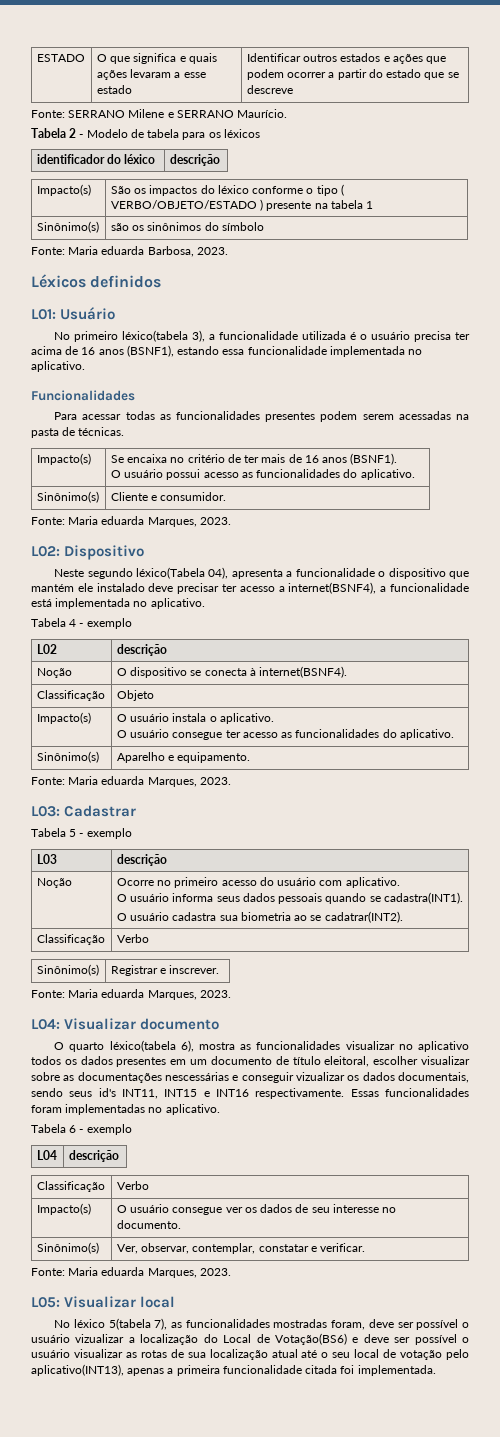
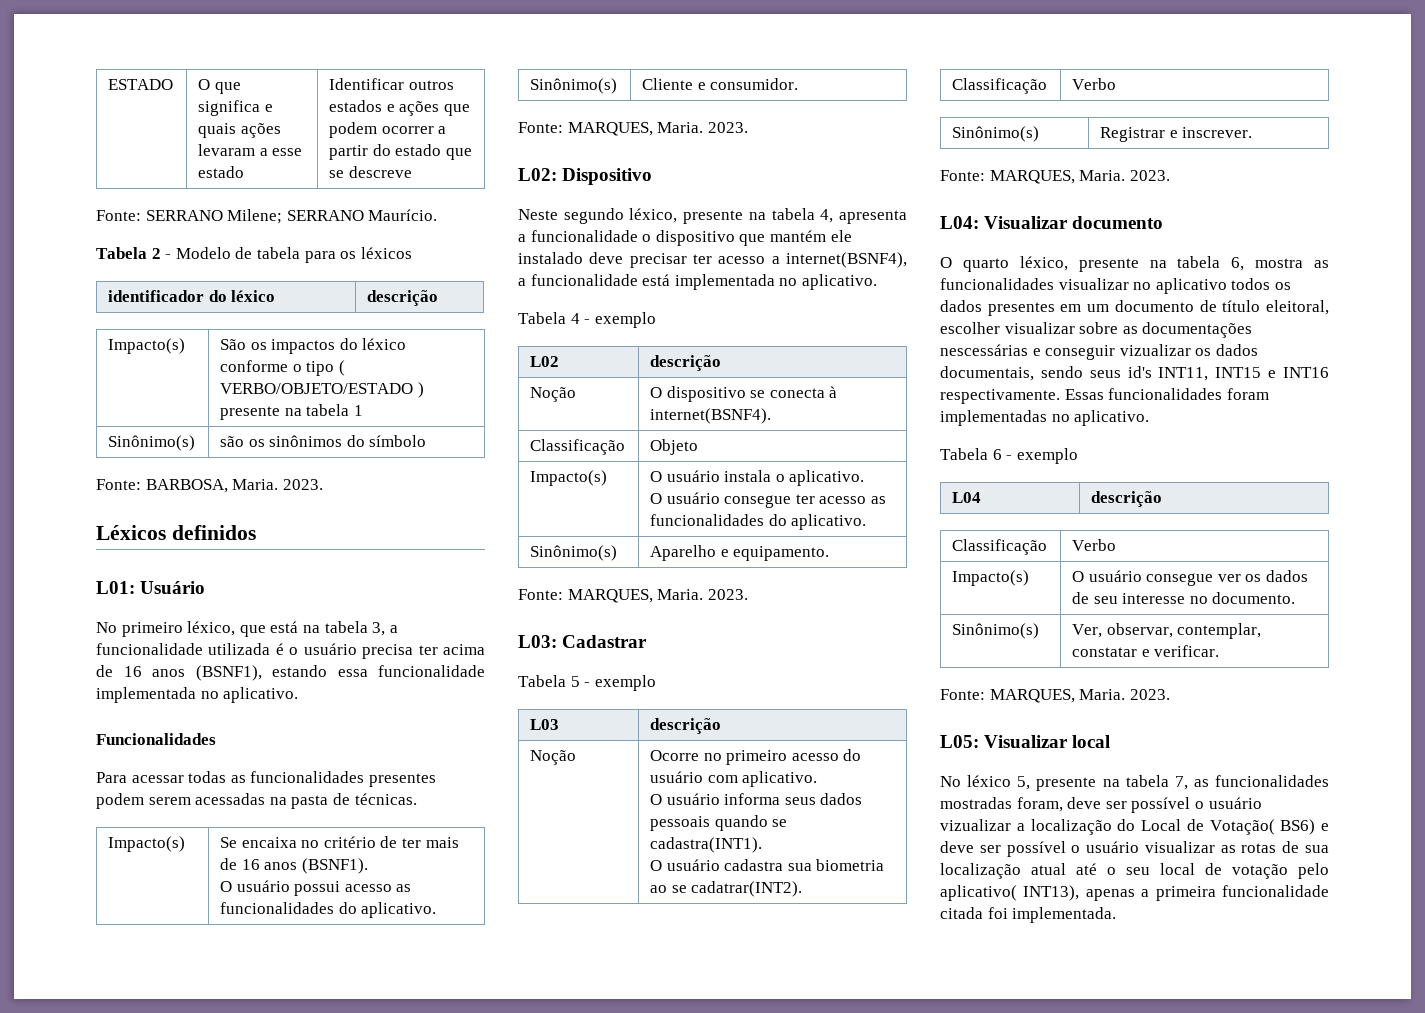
- Fonte: SERRANO Milene e SERRANO Maurício.
+ Fonte: SERRANO Milene; SERRANO Maurício.
- Fonte: Maria eduarda Barbosa, 2023.
+ Fonte: BARBOSA, Maria. 2023.
- No primeiro léxico(tabela 3), a funcionalidade utilizada é o usuário precisa ter acima de 16 anos (BSNF1), estando essa funcionalidade implementada no aplicativo.
+ No primeiro léxico, que está na tabela 3, a funcionalidade utilizada é o usuário precisa ter acima de 16 anos (BSNF1), estando essa funcionalidade implementada no aplicativo.
  Sinônimo(s) | Cliente e consumidor.
- Fonte: Maria eduarda Marques, 2023.
+ Fonte: MARQUES, Maria. 2023.
- Neste segundo léxico(Tabela 04), apresenta a funcionalidade o dispositivo que mantém ele instalado deve precisar ter acesso a internet(BSNF4), a funcionalidade está implementada no aplicativo.
+ Neste segundo léxico, presente na tabela 4, apresenta a funcionalidade o dispositivo que mantém ele instalado deve precisar ter acesso a internet(BSNF4), a funcionalidade está implementada no aplicativo.
  Sinônimo(s) | Aparelho e equipamento.
- Fonte: Maria eduarda Marques, 2023.
+ Fonte: MARQUES, Maria. 2023.
  Sinônimo(s) | Registrar e inscrever.
- Fonte: Maria eduarda Marques, 2023.
+ Fonte: MARQUES, Maria. 2023.
- O quarto léxico(tabela 6), mostra as funcionalidades visualizar no aplicativo todos os dados presentes em um documento de título eleitoral, escolher visualizar sobre as documentações nescessárias e conseguir vizualizar os dados documentais, sendo seus id's INT11, INT15 e INT16 respectivamente.
+ O quarto léxico, presente na tabela 6, mostra as funcionalidades visualizar no aplicativo todos os dados presentes em um documento de título eleitoral, escolher visualizar sobre as documentações nescessárias e conseguir vizualizar os dados documentais, sendo seus id's INT11, INT15 e INT16 respectivamente.
  Sinônimo(s) | Ver, observar, contemplar, constatar e verificar.
- Fonte: Maria eduarda Marques, 2023.
+ Fonte: MARQUES, Maria. 2023.
- No léxico 5(tabela 7), as funcionalidades mostradas foram, deve ser possível o usuário vizualizar a localização do Local de Votação(BS6) e deve ser possível o usuário visualizar as rotas de sua localização atual até o seu local de votação pelo aplicativo(INT13), apenas a primeira funcionalidade citada foi implementada.
+ No léxico 5, presente na tabela 7, as funcionalidades mostradas foram, deve ser possível o usuário vizualizar a localização do Local de Votação( BS6) e deve ser possível o usuário visualizar as rotas de sua localização atual até o seu local de votação pelo aplicativo( INT13), apenas a primeira funcionalidade citada foi implementada.

